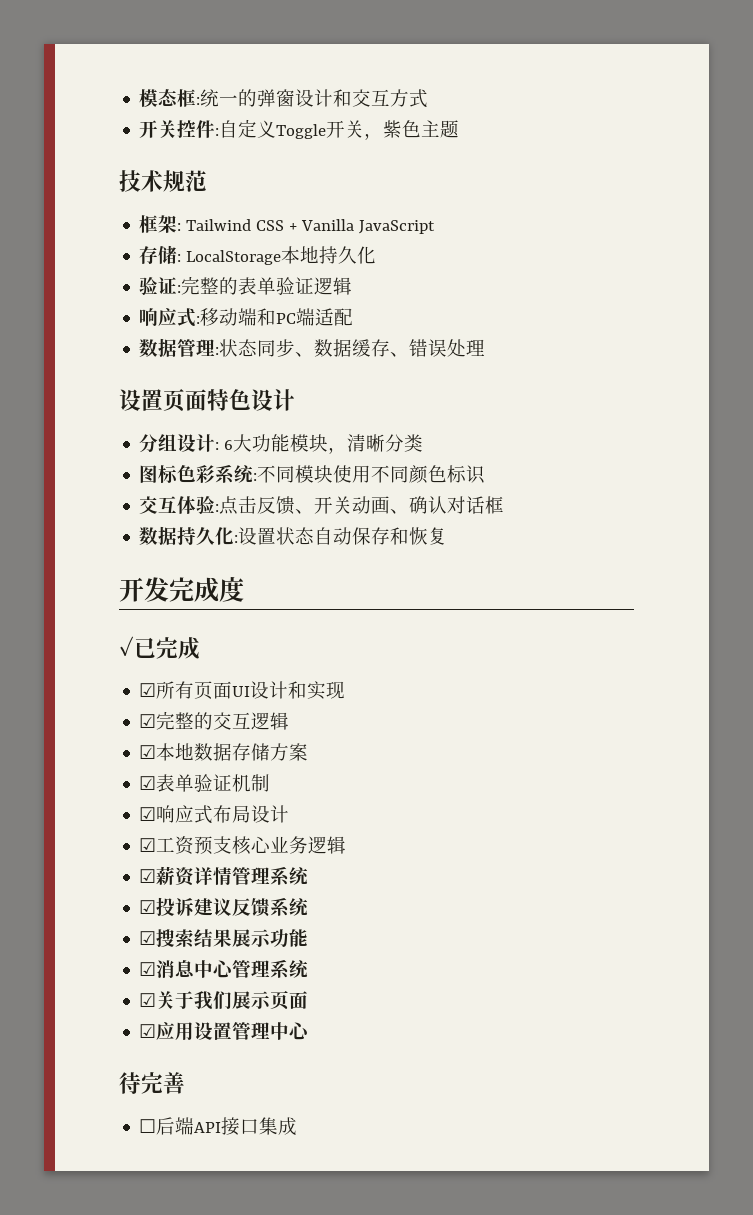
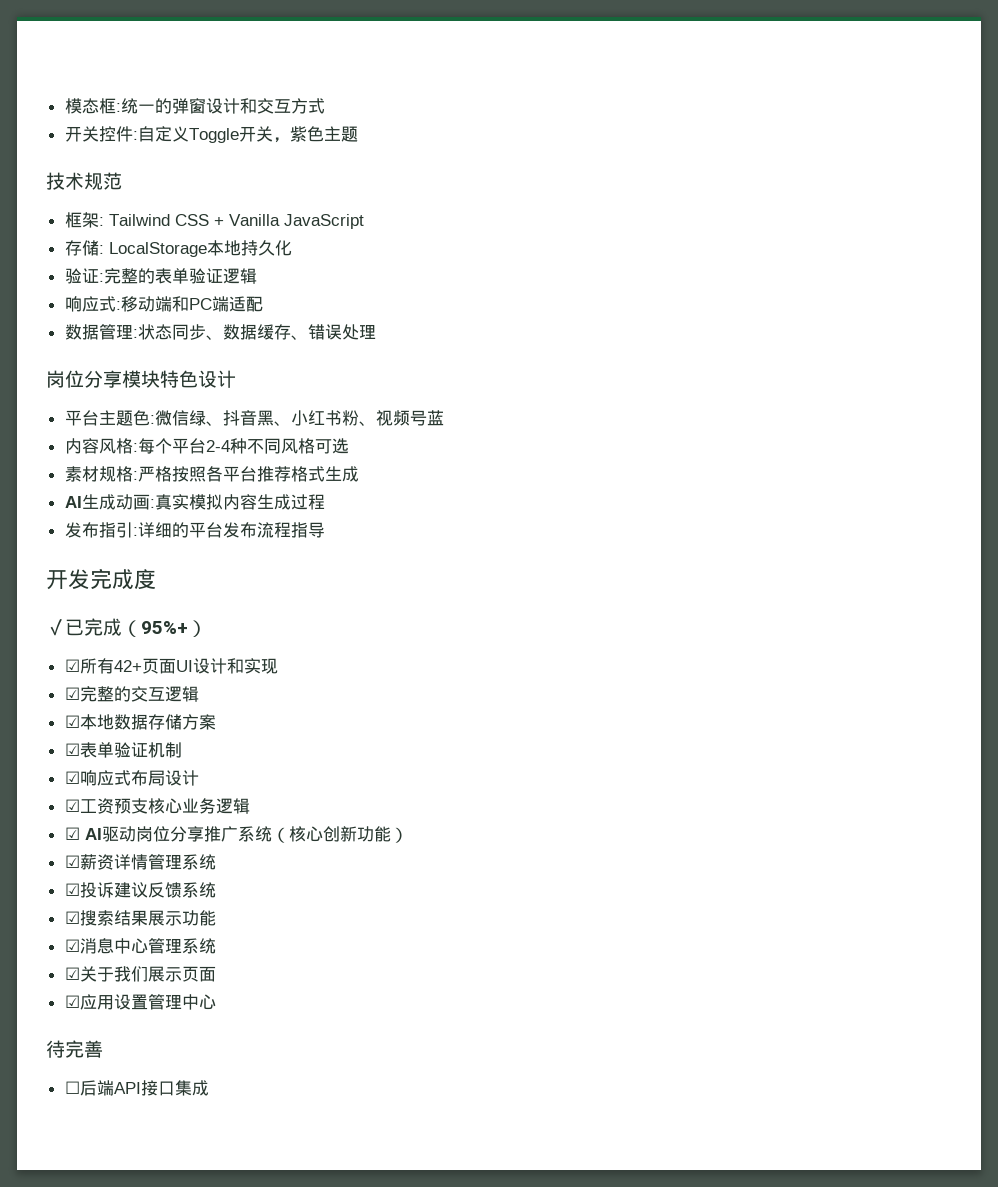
- 设置页面特色设计
+ 岗位分享模块特色设计
- 分组设计: 6大功能模块，清晰分类
- 图标色彩系统:不同模块使用不同颜色标识
- 交互体验:点击反馈、开关动画、确认对话框
- 数据持久化:设置状态自动保存和恢复
+ 平台主题色:微信绿、抖音黑、小红书粉、视频号蓝
+ 内容风格:每个平台2-4种不同风格可选
+ 素材规格:严格按照各平台推荐格式生成
+ AI生成动画:真实模拟内容生成过程
+ 发布指引:详细的平台发布流程指导
- ✓已完成
+ ✓已完成（95%+）
- ☑所有页面UI设计和实现
+ ☑所有42+页面UI设计和实现
+ ☑ AI驱动岗位分享推广系统（核心创新功能）

